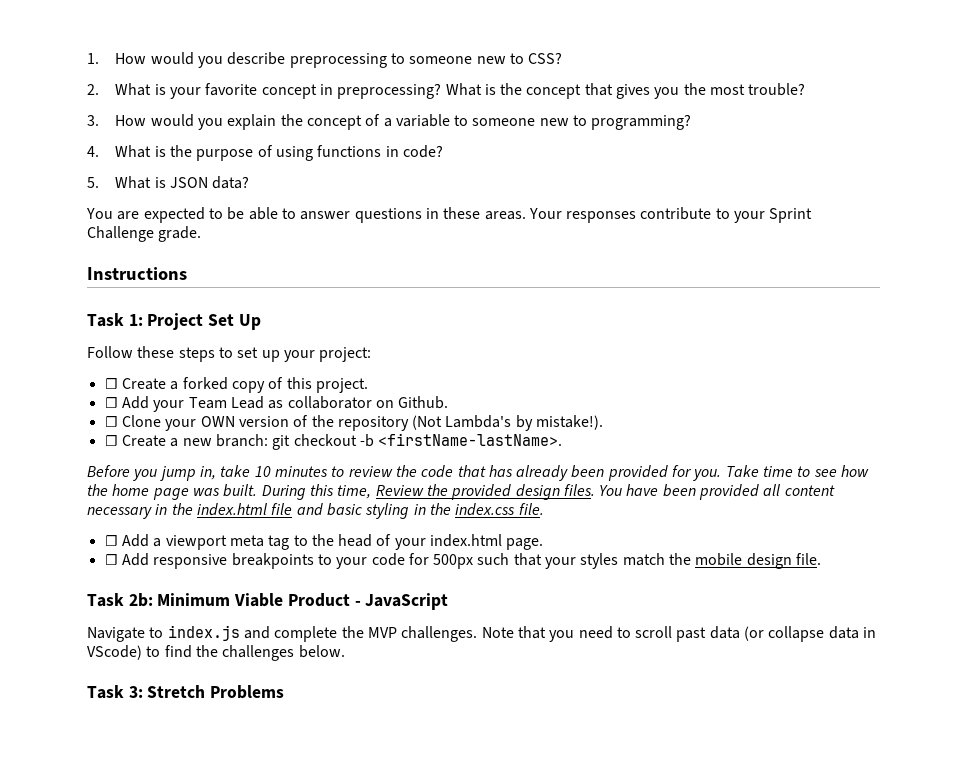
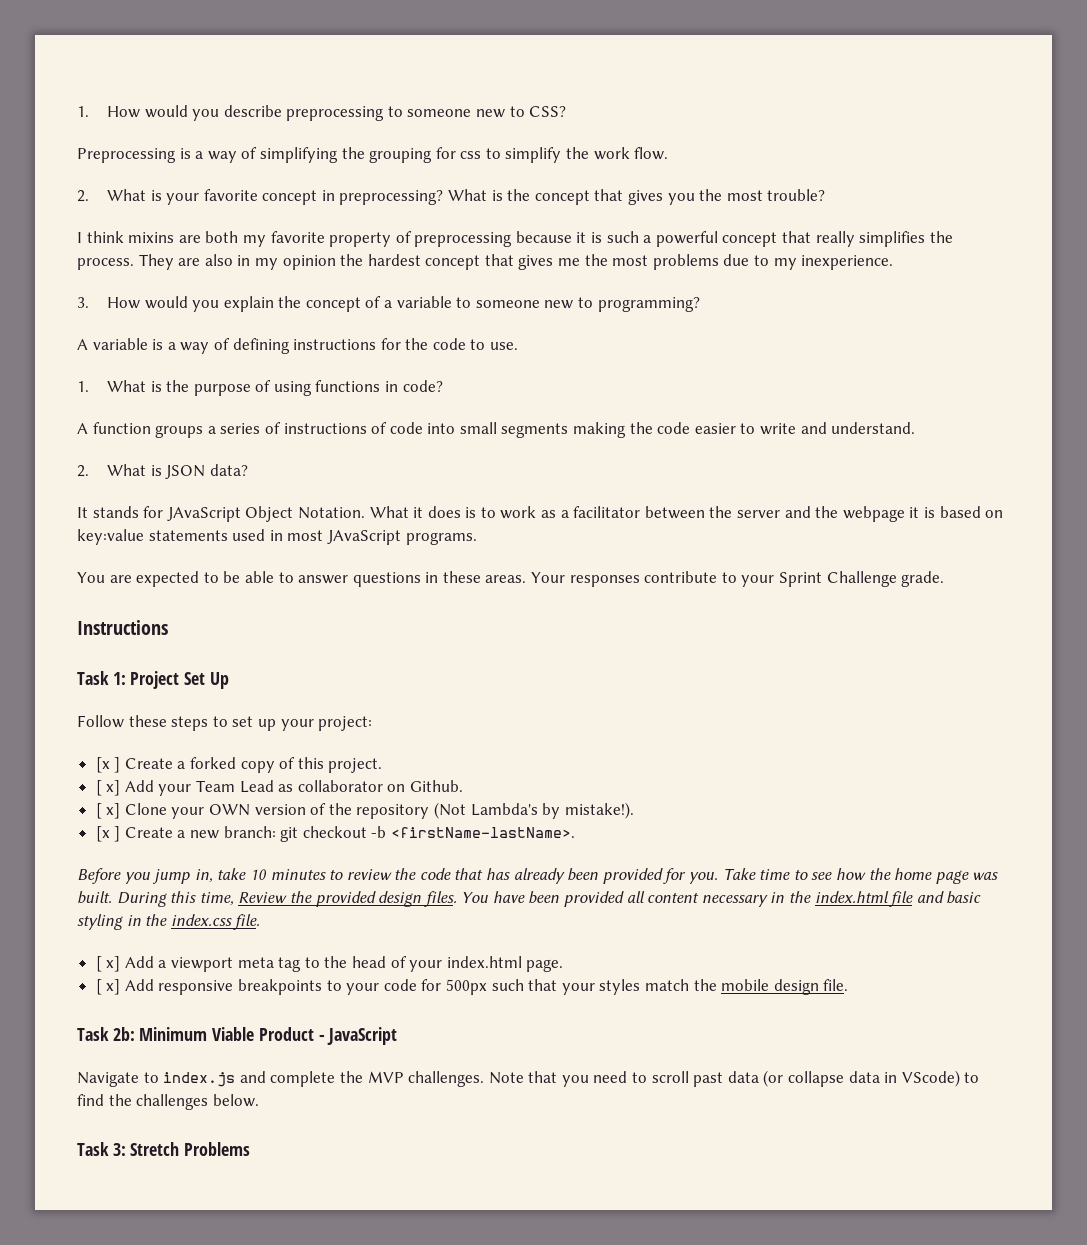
+ Preprocessing is a way of simplifying the grouping for css to simplify the work flow.
+ I think mixins are both my favorite property of preprocessing because it is such a powerful concept that really simplifies the process. They are also in my opinion the hardest concept that gives me the most problems due to my inexperience.
- 4. What is the purpose of using functions in code?
+ A variable is a way of defining instructions for the code to use.
+ 1. What is the purpose of using functions in code?
- 5. What is JSON data?
+ A function groups a series of instructions of code into small segments making the code easier to write and understand.
+ 2. What is JSON data?
+ It stands for JAvaScript Object Notation. What it does is to work as a facilitator between the server and the webpage it is based on key:value statements used in most JAvaScript programs.
- ☐ Create a forked copy of this project.
+ [x ] Create a forked copy of this project.
- ☐ Add your Team Lead as collaborator on Github.
+ [ x] Add your Team Lead as collaborator on Github.
- ☐ Clone your OWN version of the repository (Not Lambda's by mistake!).
+ [ x] Clone your OWN version of the repository (Not Lambda's by mistake!).
- ☐ Create a new branch: git checkout -b <firstName-lastName>.
+ [x ] Create a new branch: git checkout -b <firstName-lastName>.
- ☐ Add a viewport meta tag to the head of your index.html page.
+ [ x] Add a viewport meta tag to the head of your index.html page.
- ☐ Add responsive breakpoints to your code for 500px such that your styles match the mobile design file.
+ [ x] Add responsive breakpoints to your code for 500px such that your styles match the mobile design file.

